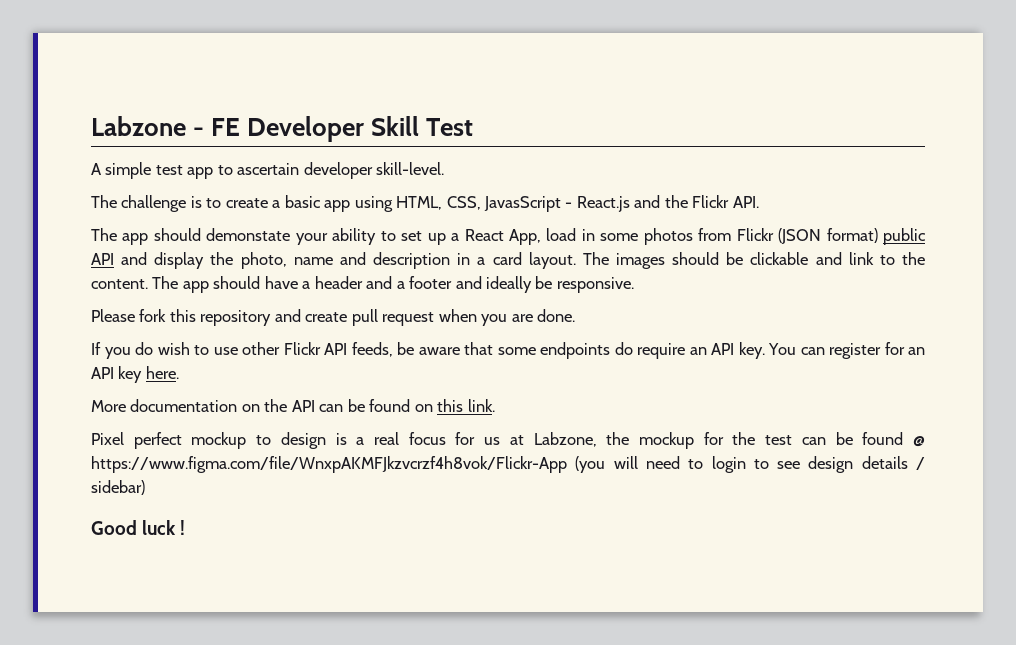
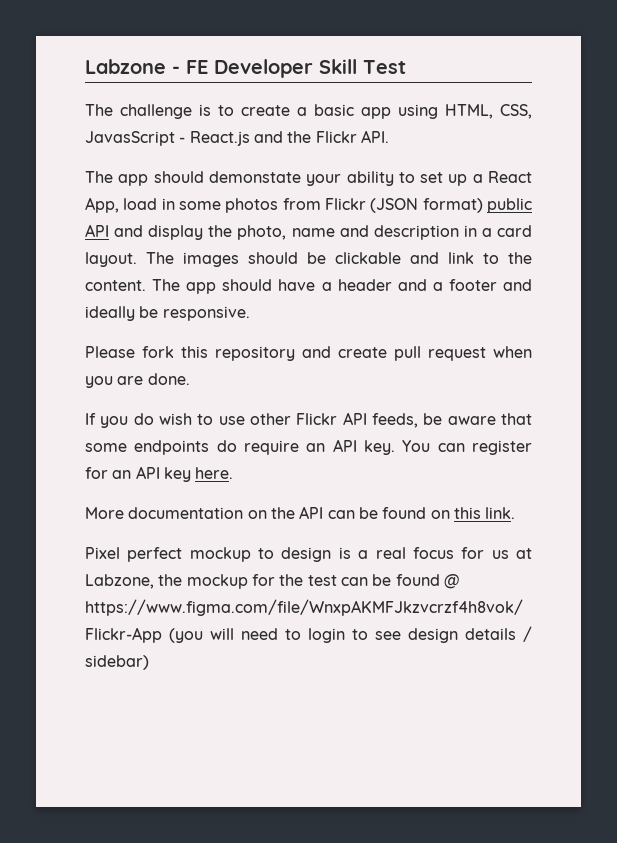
- A simple test app to ascertain developer skill-level.
- Good luck !

